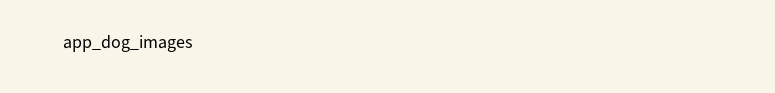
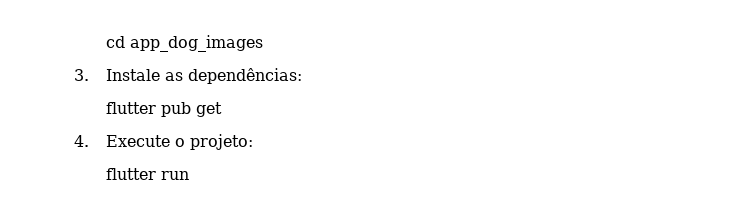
- app_dog_images
+ cd app_dog_images
+ 3. Instale as dependências:
+ flutter pub get
+ 4. Execute o projeto:
+ flutter run

